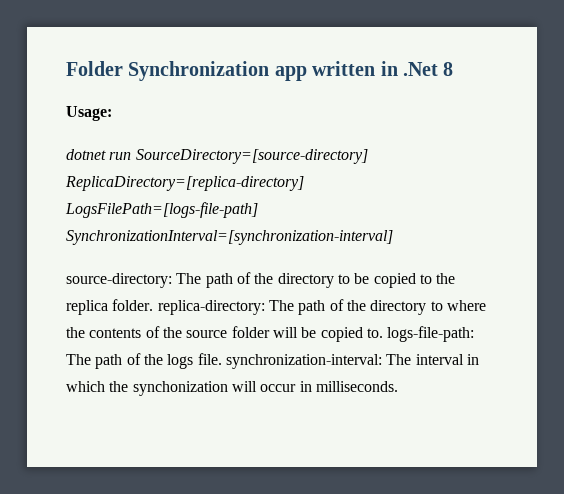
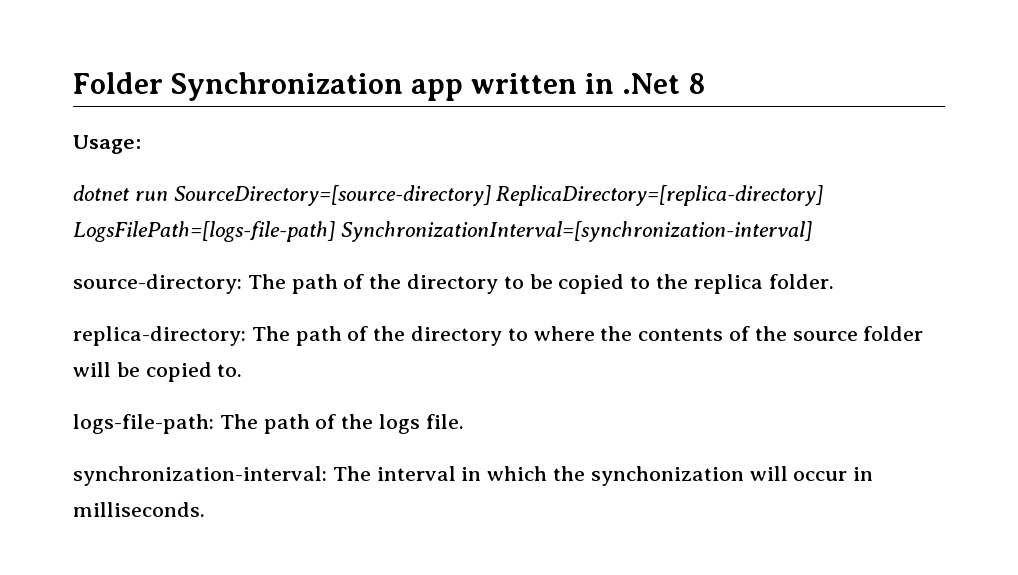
- source-directory: The path of the directory to be copied to the replica folder. replica-directory: The path of the directory to where the contents of the source folder will be copied to. logs-file-path: The path of the logs file. synchronization-interval: The interval in which the synchonization will occur in milliseconds.
+ source-directory: The path of the directory to be copied to the replica folder.
+ replica-directory: The path of the directory to where the contents of the source folder will be copied to.
+ logs-file-path: The path of the logs file.
+ synchronization-interval: The interval in which the synchonization will occur in milliseconds.

